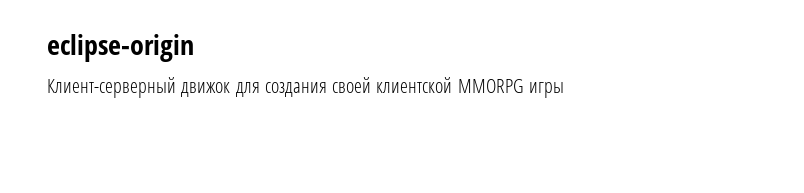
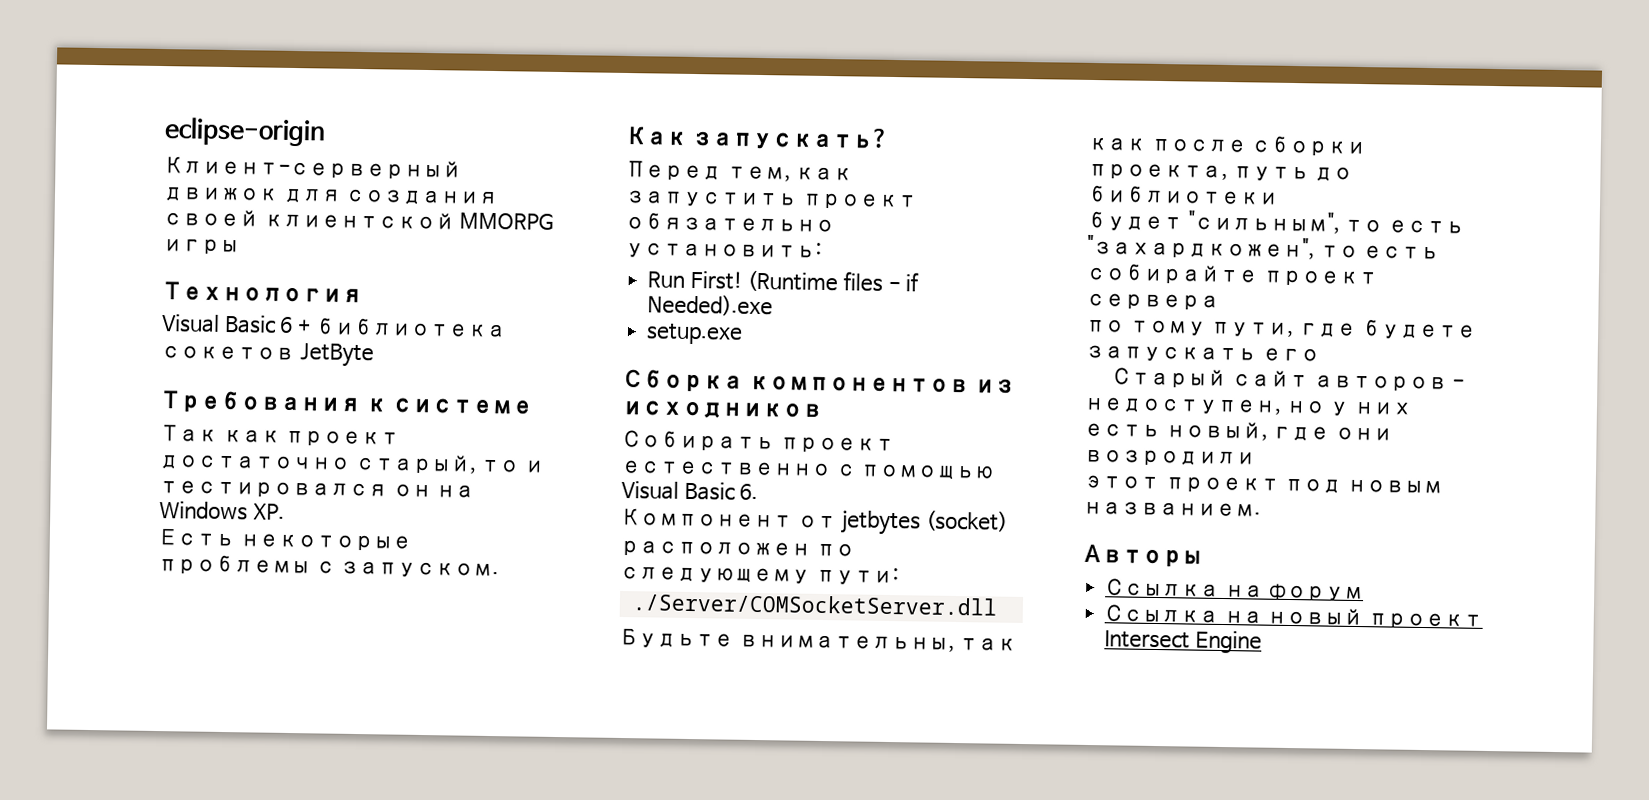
+ Технология
+ Visual Basic 6 + библиотека сокетов JetByte
+ Требования к системе
+ Так как проект достаточно старый, то и тестировался он на Windows XP.
+ Есть некоторые проблемы с запуском.
+ Как запускать?
+ Перед тем, как запустить проект обязательно установить:
+ Run First! (Runtime files - if Needed).exe
+ setup.exe
+ Сборка компонентов из исходников
+ Собирать проект естественно с помощью Visual Basic 6.
+ Компонент от jetbytes (socket) расположен по следующему пути:
+ ./Server/COMSocketServer.dll
+ Будьте внимательны, так как после сборки проекта, путь до библиотеки
+ будет "сильным", то есть "захардкожен", то есть собирайте проект сервера
+ по тому пути, где будете запускать его
+ Старый сайт авторов - недоступен, но у них есть новый, где они возродили
+ этот проект под новым названием.
+ Авторы
+ Ссылка на форум
+ Ссылка на новый проект Intersect Engine

